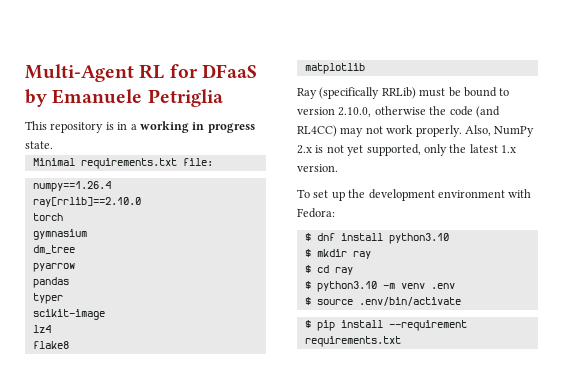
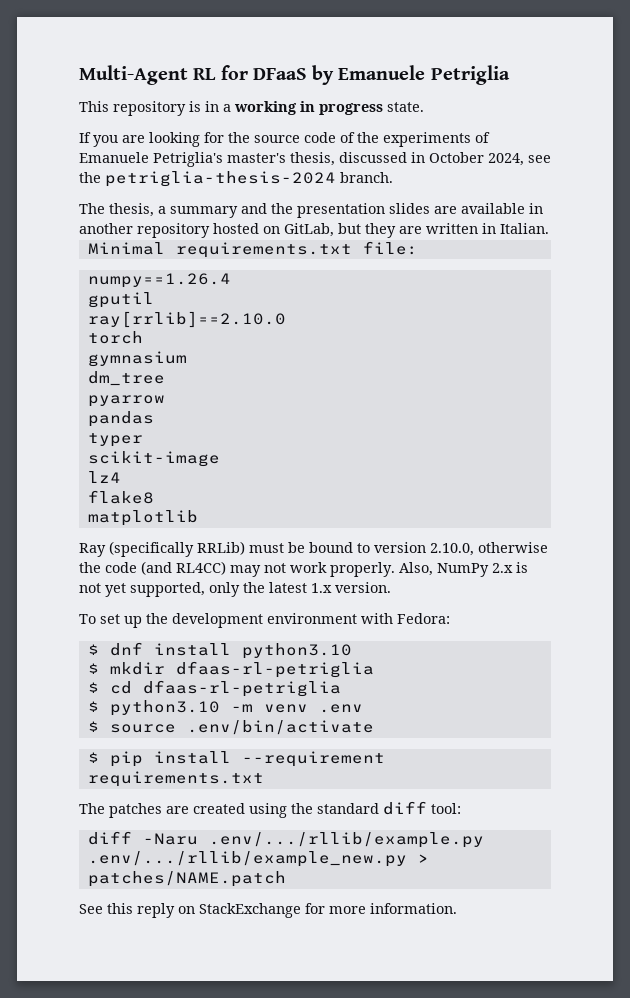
+ If you are looking for the source code of the experiments of Emanuele Petriglia's master's thesis, discussed in October 2024, see the petriglia-thesis-2024 branch.
+ The thesis, a summary and the presentation slides are available in another repository hosted on GitLab, but they are written in Italian.
+ gputil
- $ mkdir ray
+ $ mkdir dfaas-rl-petriglia
- $ cd ray
+ $ cd dfaas-rl-petriglia
+ The patches are created using the standard diff tool:
+ diff -Naru .env/.../rllib/example.py .env/.../rllib/example_new.py > patches/NAME.patch
+ See this reply on StackExchange for more information.

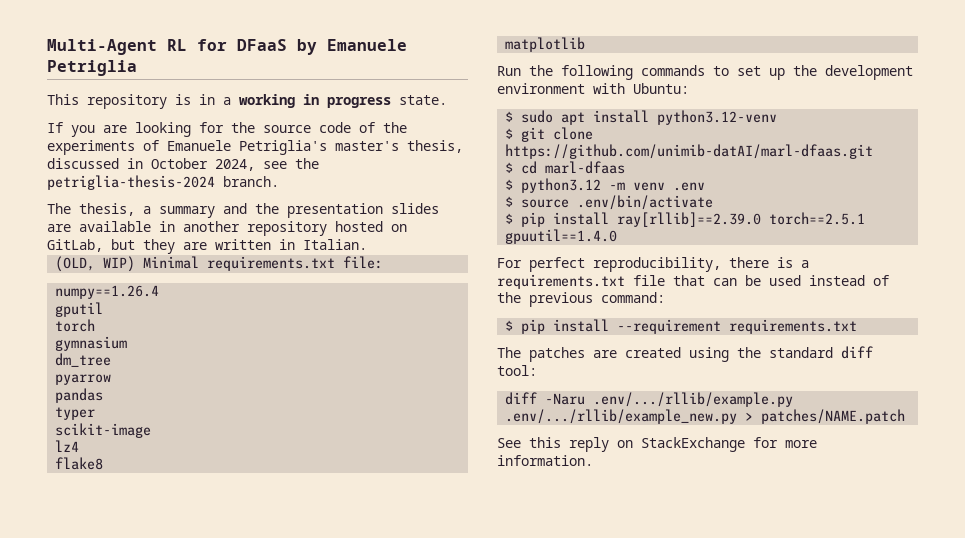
- Minimal requirements.txt file:
+ (OLD, WIP) Minimal requirements.txt file:
- ray[rrlib]==2.10.0
- Ray (specifically RRLib) must be bound to version 2.10.0, otherwise the code (and RL4CC) may not work properly. Also, NumPy 2.x is not yet supported, only the latest 1.x version.
- To set up the development environment with Fedora:
- $ dnf install python3.10
- $ mkdir dfaas-rl-petriglia
+ Run the following commands to set up the development environment with Ubuntu:
+ $ sudo apt install python3.12-venv
+ $ git clone https://github.com/unimib-datAI/marl-dfaas.git
- $ cd dfaas-rl-petriglia
- $ python3.10 -m venv .env
+ $ cd marl-dfaas
+ $ python3.12 -m venv .env
+ $ pip install ray[rllib]==2.39.0 torch==2.5.1 gpuutil==1.4.0
+ For perfect reproducibility, there is a requirements.txt file that can be used instead of the previous command:

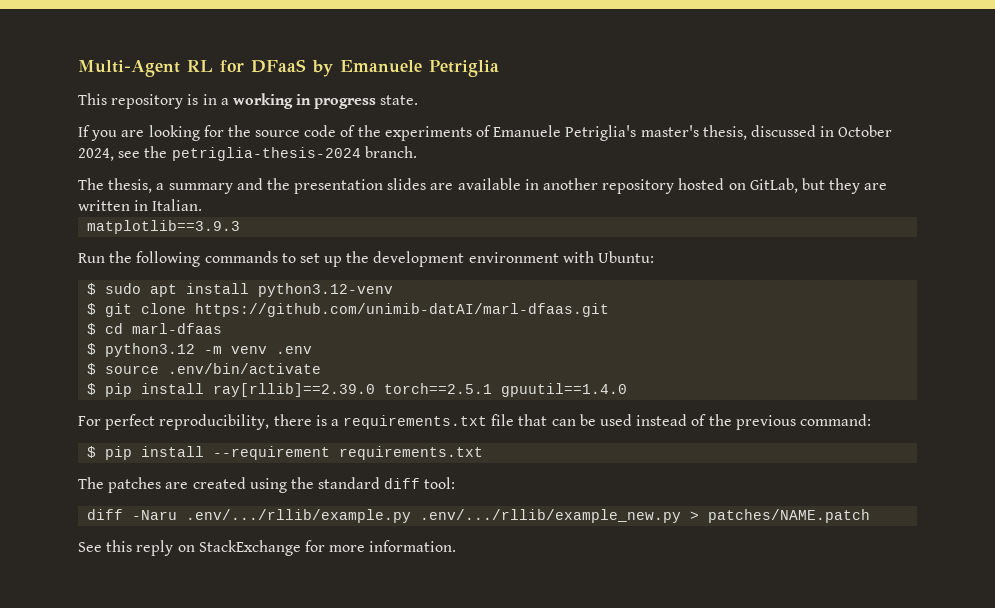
- (OLD, WIP) Minimal requirements.txt file:
- numpy==1.26.4
- gputil
- torch
- gymnasium
- dm_tree
- pyarrow
- pandas
- typer
- scikit-image
- lz4
- flake8
- matplotlib
+ matplotlib==3.9.3

